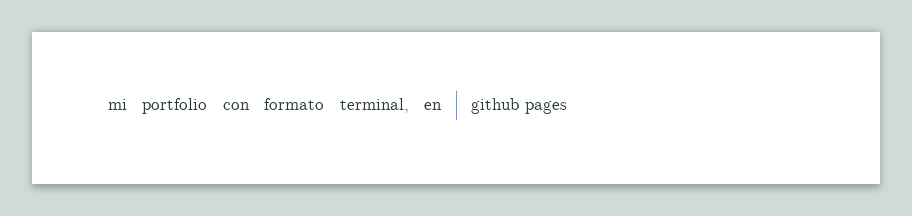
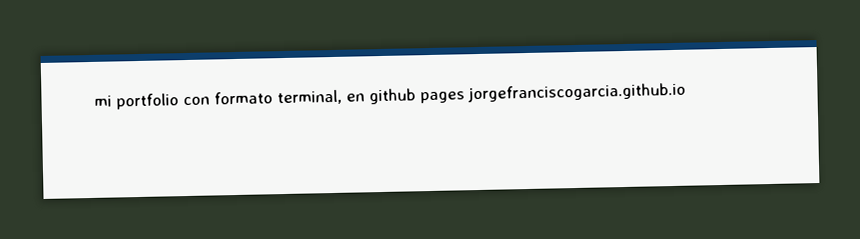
- mi portfolio con formato terminal, en github pages
+ mi portfolio con formato terminal, en github pages jorgefranciscogarcia.github.io

